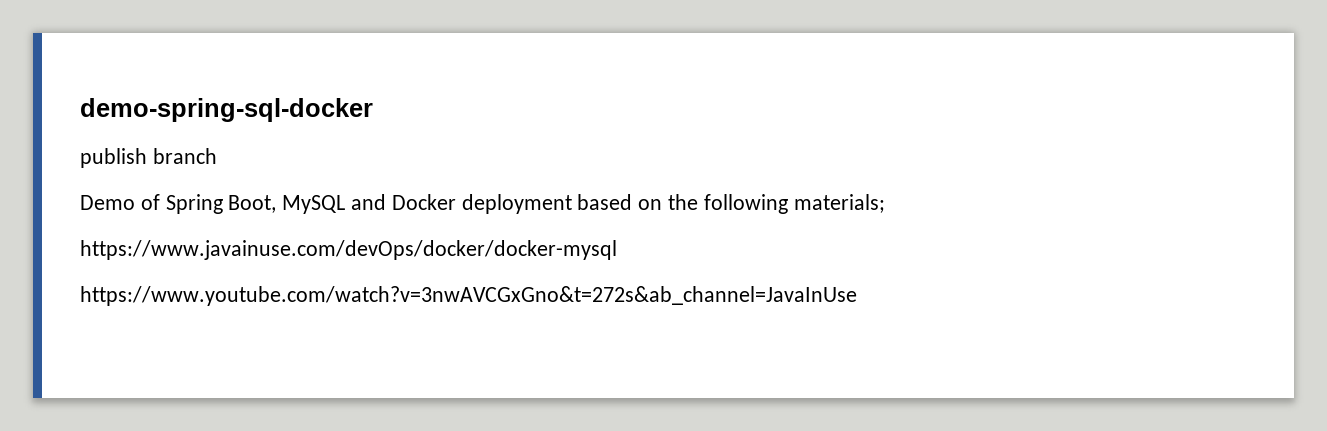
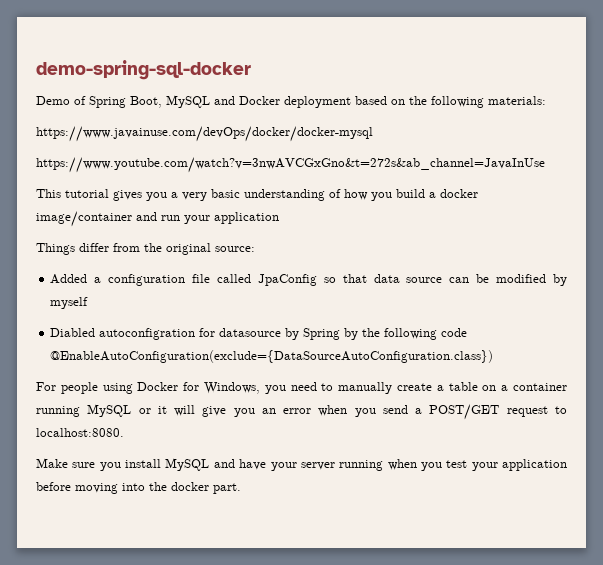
- publish branch
- Demo of Spring Boot, MySQL and Docker deployment based on the following materials;
+ Demo of Spring Boot, MySQL and Docker deployment based on the following materials:
+ This tutorial gives you a very basic understanding of how you build a docker image/container and run your application
+ Things differ from the original source:
+ Added a configuration file called JpaConfig so that data source can be modified by myself
+ Diabled autoconfigration for datasource by Spring by the following code @EnableAutoConfiguration(exclude={DataSourceAutoConfiguration.class})
+ For people using Docker for Windows, you need to manually create a table on a container running MySQL or it will give you an error when you send a POST/GET request to localhost:8080.
+ Make sure you install MySQL and have your server running when you test your application before moving into the docker part.

